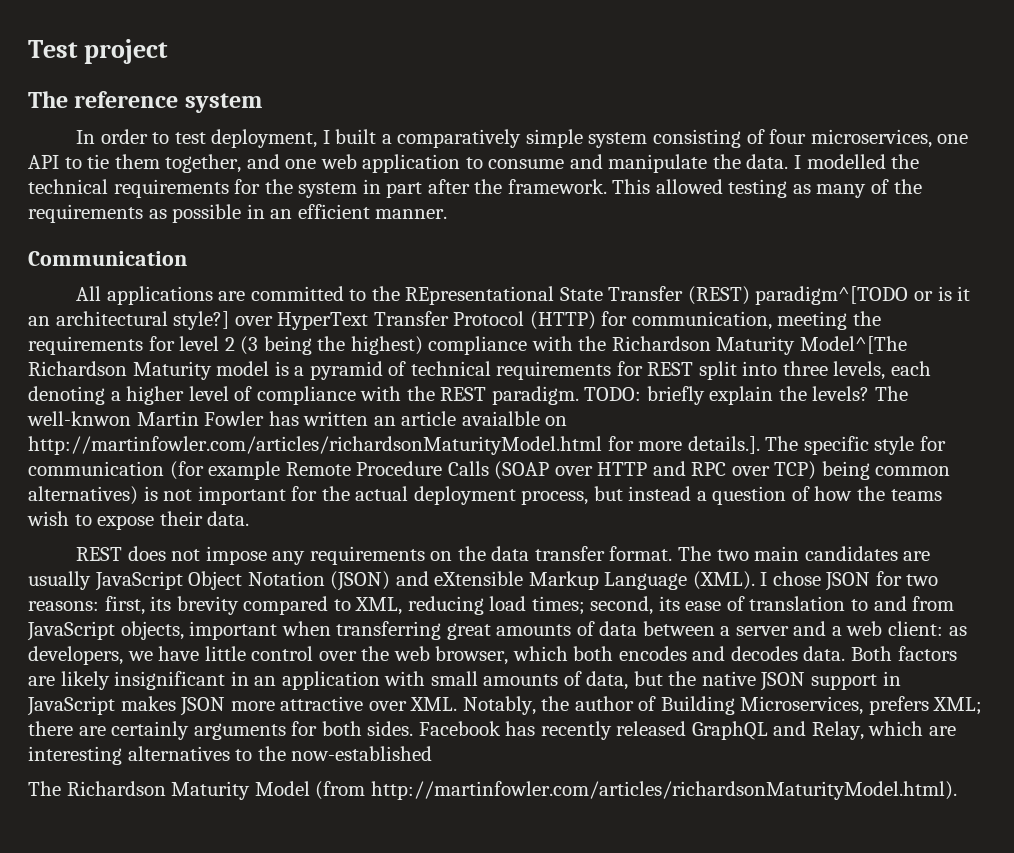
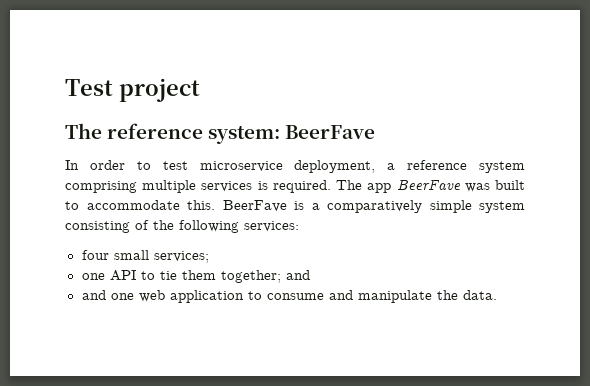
- The reference system
+ The reference system: BeerFave
- In order to test deployment, I built a comparatively simple system consisting of four microservices, one API to tie them together, and one web application to consume and manipulate the data. I modelled the technical requirements for the system in part after the framework. This allowed testing as many of the requirements as possible in an efficient manner.
- Communication
- All applications are committed to the REpresentational State Transfer (REST) paradigm^[TODO or is it an architectural style?] over HyperText Transfer Protocol (HTTP) for communication, meeting the requirements for level 2 (3 being the highest) compliance with the Richardson Maturity Model^[The Richardson Maturity model is a pyramid of technical requirements for REST split into three levels, each denoting a higher level of compliance with the REST paradigm. TODO: briefly explain the levels? The well-knwon Martin Fowler has written an article avaialble on http://martinfowler.com/articles/richardsonMaturityModel.html for more details.]. The specific style for communication (for example Remote Procedure Calls (SOAP over HTTP and RPC over TCP) being common alternatives) is not important for the actual deployment process, but instead a question of how the teams wish to expose their data.
- REST does not impose any requirements on the data transfer format. The two main candidates are usually JavaScript Object Notation (JSON) and eXtensible Markup Language (XML). I chose JSON for two reasons: first, its brevity compared to XML, reducing load times; second, its ease of translation to and from JavaScript objects, important when transferring great amounts of data between a server and a web client: as developers, we have little control over the web browser, which both encodes and decodes data. Both factors are likely insignificant in an application with small amounts of data, but the native JSON support in JavaScript makes JSON more attractive over XML. Notably, the author of Building Microservices, prefers XML; there are certainly arguments for both sides. Facebook has recently released GraphQL and Relay, which are interesting alternatives to the now-established
- The Richardson Maturity Model (from http://martinfowler.com/articles/richardsonMaturityModel.html).
+ In order to test microservice deployment, a reference system comprising multiple services is required. The app BeerFave was built to accommodate this. BeerFave is a comparatively simple system consisting of the following services:
+ four small services;
+ one API to tie them together; and
+ and one web application to consume and manipulate the data.

